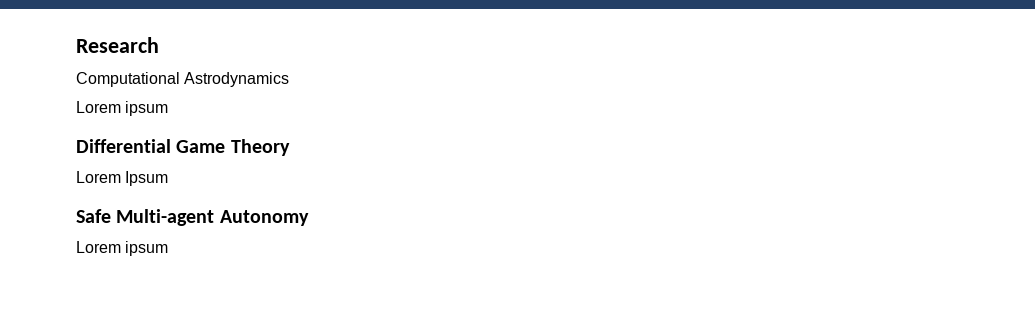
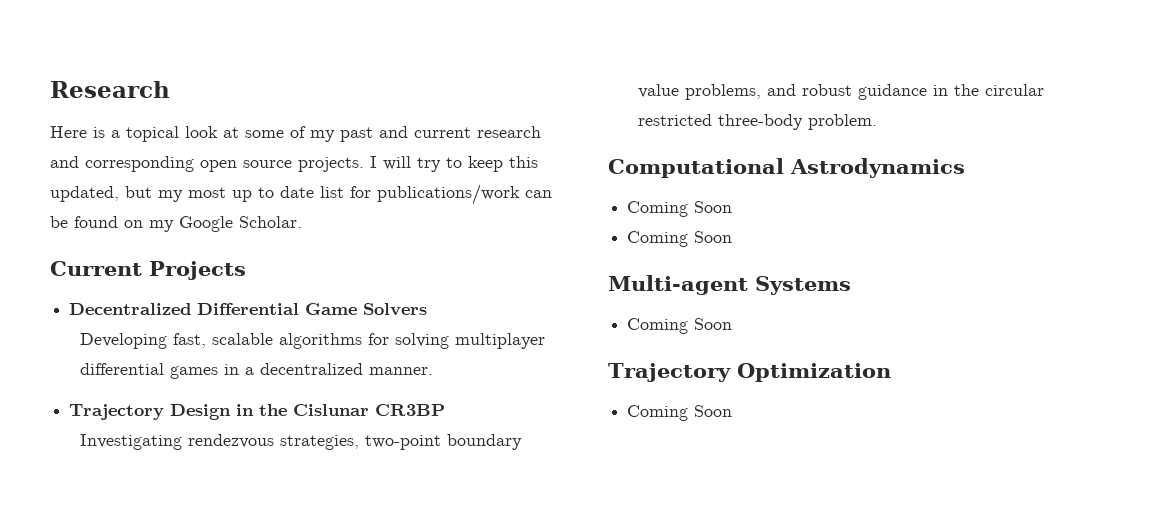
+ Here is a topical look at some of my past and current research and corresponding open source projects. I will try to keep this updated, but my most up to date list for publications/work can be found on my Google Scholar.
+ Current Projects
+ Decentralized Differential Game Solvers
+ Developing fast, scalable algorithms for solving multiplayer differential games in a decentralized manner.
+ Trajectory Design in the Cislunar CR3BP
+ Investigating rendezvous strategies, two-point boundary value problems, and robust guidance in the circular restricted three-body problem.
  Computational Astrodynamics
- Lorem ipsum
- Differential Game Theory
- Lorem Ipsum
- Safe Multi-agent Autonomy
- Lorem ipsum
+ Coming Soon
+ Coming Soon
+ Multi-agent Systems
+ Coming Soon
+ Trajectory Optimization
+ Coming Soon

